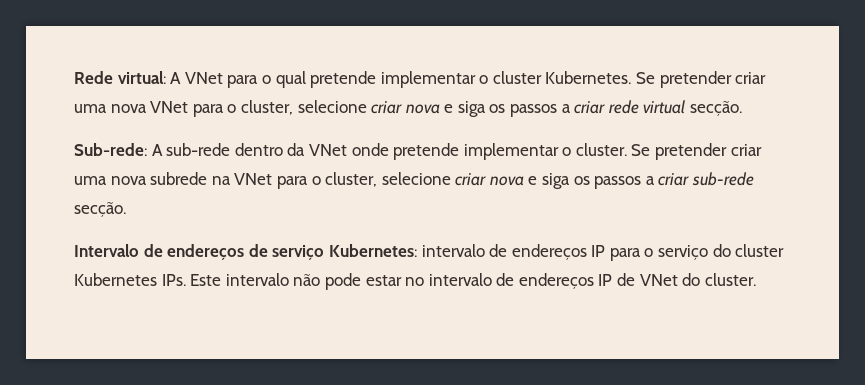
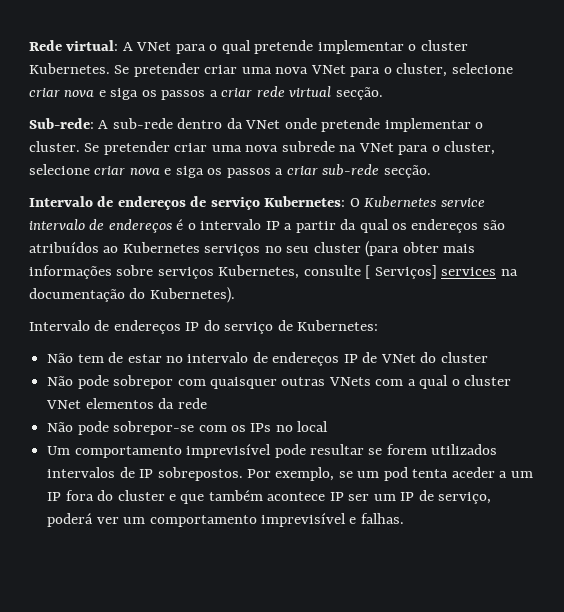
- Intervalo de endereços de serviço Kubernetes: intervalo de endereços IP para o serviço do cluster Kubernetes IPs. Este intervalo não pode estar no intervalo de endereços IP de VNet do cluster.
+ Intervalo de endereços de serviço Kubernetes: O Kubernetes service intervalo de endereços é o intervalo IP a partir da qual os endereços são atribuídos ao Kubernetes serviços no seu cluster (para obter mais informações sobre serviços Kubernetes, consulte [ Serviços] services na documentação do Kubernetes).
+ Intervalo de endereços IP do serviço de Kubernetes:
+ Não tem de estar no intervalo de endereços IP de VNet do cluster
+ Não pode sobrepor com quaisquer outras VNets com a qual o cluster VNet elementos da rede
+ Não pode sobrepor-se com os IPs no local
+ Um comportamento imprevisível pode resultar se forem utilizados intervalos de IP sobrepostos. Por exemplo, se um pod tenta aceder a um IP fora do cluster e que também acontece IP ser um IP de serviço, poderá ver um comportamento imprevisível e falhas.

